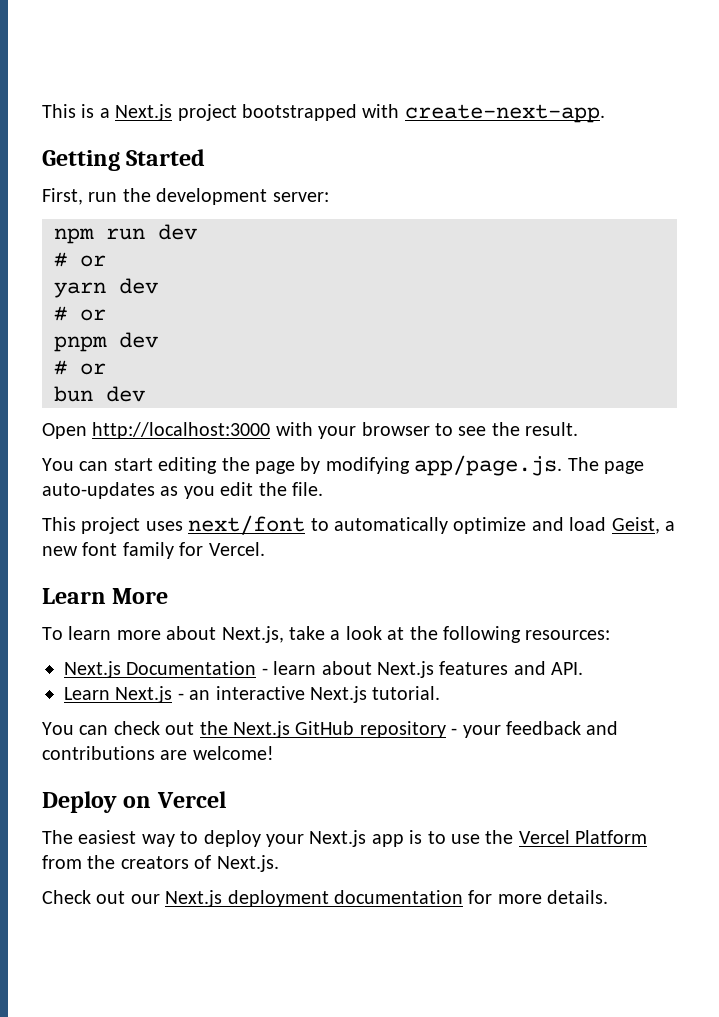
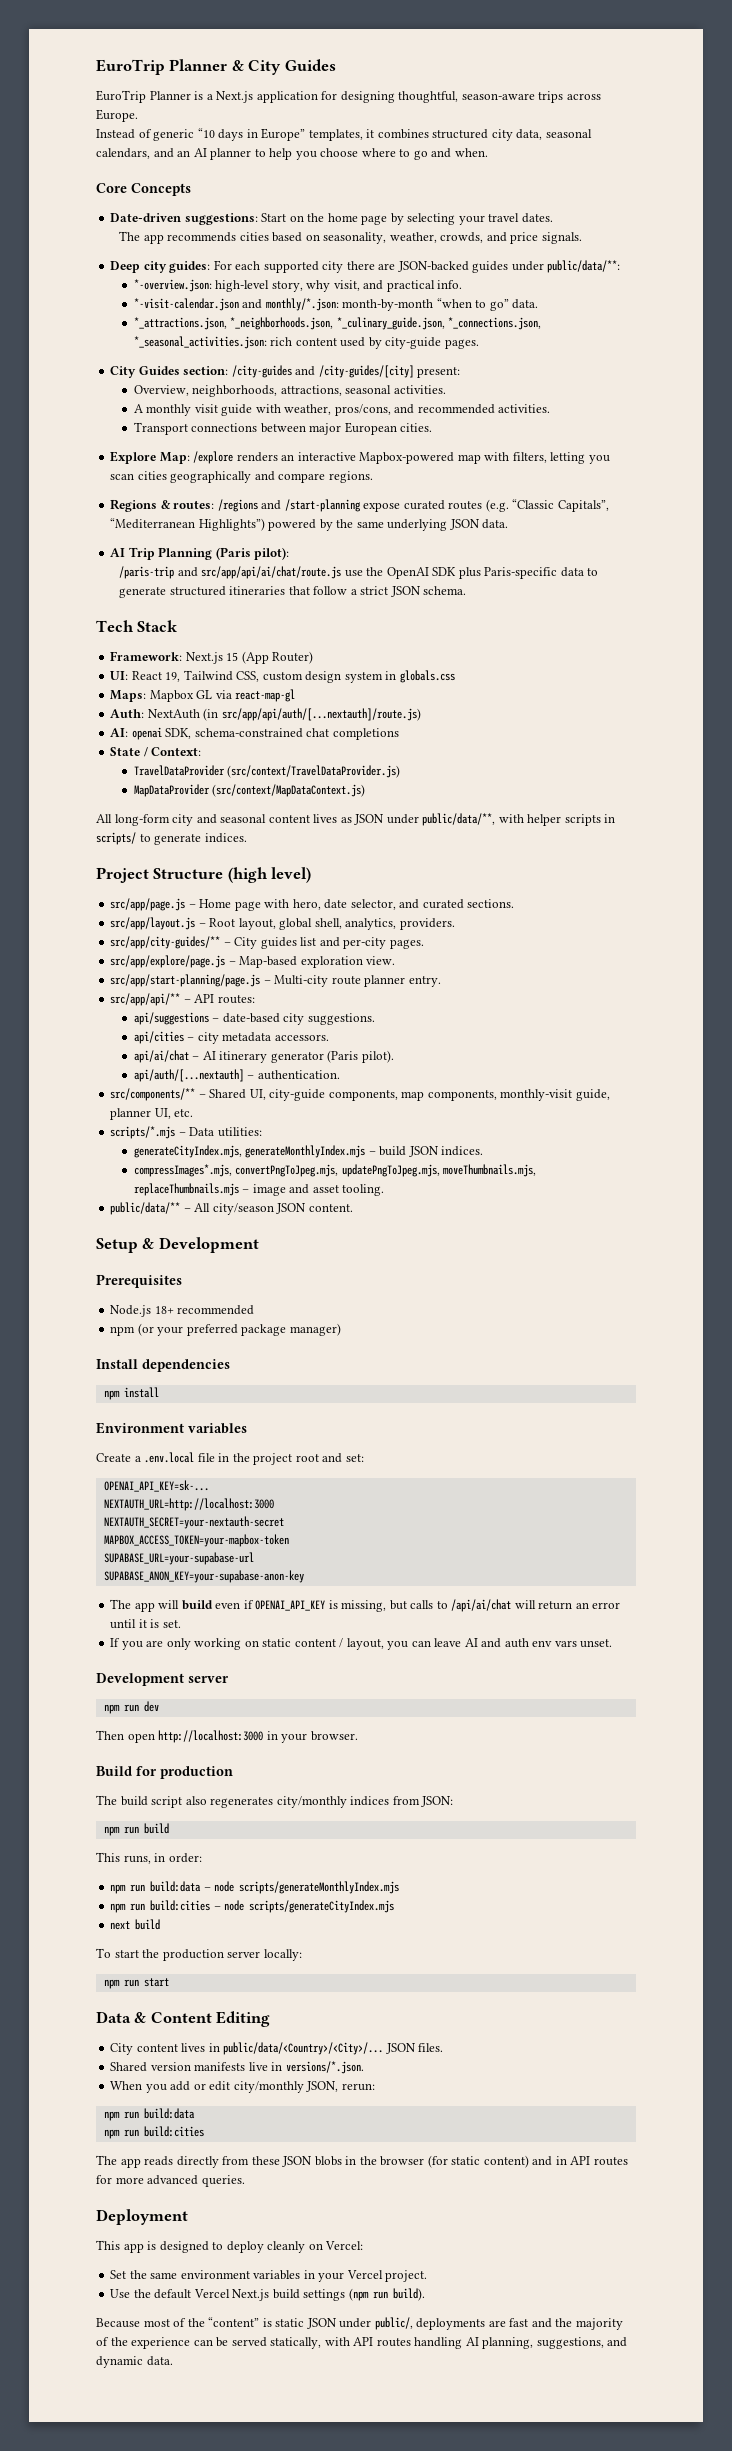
- This is a Next.js project bootstrapped with create-next-app.
- Getting Started
- First, run the development server:
+ EuroTrip Planner & City Guides
+ EuroTrip Planner is a Next.js application for designing thoughtful, season‑aware trips across Europe.
+ Instead of generic “10 days in Europe” templates, it combines structured city data, seasonal calendars, and an AI planner to help you choose where to go and when.
+ Core Concepts
+ Date‑driven suggestions: Start on the home page by selecting your travel dates.
+ The app recommends cities based on seasonality, weather, crowds, and price signals.
+ Deep city guides: For each supported city there are JSON‑backed guides under public/data/**:
+ *-overview.json: high‑level story, why visit, and practical info.
+ *-visit-calendar.json and monthly/*.json: month‑by‑month “when to go” data.
+ *_attractions.json, *_neighborhoods.json, *_culinary_guide.json, *_connections.json, *_seasonal_activities.json: rich content used by city‑guide pages.
+ City Guides section: /city-guides and /city-guides/[city] present:
+ Overview, neighborhoods, attractions, seasonal activities.
+ A monthly visit guide with weather, pros/cons, and recommended activities.
+ Transport connections between major European cities.
+ Explore Map: /explore renders an interactive Mapbox‑powered map with filters, letting you scan cities geographically and compare regions.
+ Regions & routes: /regions and /start-planning expose curated routes (e.g. “Classic Capitals”, “Mediterranean Highlights”) powered by the same underlying JSON data.
+ AI Trip Planning (Paris pilot):
+ /paris-trip and src/app/api/ai/chat/route.js use the OpenAI SDK plus Paris‑specific data to generate structured itineraries that follow a strict JSON schema.
+ Tech Stack
+ Framework: Next.js 15 (App Router)
+ UI: React 19, Tailwind CSS, custom design system in globals.css
+ Maps: Mapbox GL via react-map-gl
+ Auth: NextAuth (in src/app/api/auth/[...nextauth]/route.js)
+ AI: openai SDK, schema‑constrained chat completions
+ State / Context:
+ TravelDataProvider (src/context/TravelDataProvider.js)
+ MapDataProvider (src/context/MapDataContext.js)
+ All long‑form city and seasonal content lives as JSON under public/data/**, with helper scripts in scripts/ to generate indices.
+ Project Structure (high level)
+ src/app/page.js – Home page with hero, date selector, and curated sections.
+ src/app/layout.js – Root layout, global shell, analytics, providers.
+ src/app/city-guides/** – City guides list and per‑city pages.
+ src/app/explore/page.js – Map‑based exploration view.
+ src/app/start-planning/page.js – Multi‑city route planner entry.
+ src/app/api/** – API routes:
+ api/suggestions – date‑based city suggestions.
+ api/cities – city metadata accessors.
+ api/ai/chat – AI itinerary generator (Paris pilot).
+ api/auth/[...nextauth] – authentication.
+ src/components/** – Shared UI, city‑guide components, map components, monthly‑visit guide, planner UI, etc.
+ scripts/*.mjs – Data utilities:
+ generateCityIndex.mjs, generateMonthlyIndex.mjs – build JSON indices.
+ compressImages*.mjs, convertPngToJpeg.mjs, updatePngToJpeg.mjs, moveThumbnails.mjs, replaceThumbnails.mjs – image and asset tooling.
+ public/data/** – All city/season JSON content.
+ Setup & Development
+ Prerequisites
+ Node.js 18+ recommended
+ npm (or your preferred package manager)
+ Install dependencies
+ npm install
+ Environment variables
+ Create a .env.local file in the project root and set:
+ OPENAI_API_KEY=sk-...
+ NEXTAUTH_URL=http://localhost:3000
+ NEXTAUTH_SECRET=your-nextauth-secret
+ MAPBOX_ACCESS_TOKEN=your-mapbox-token
+ SUPABASE_URL=your-supabase-url
+ SUPABASE_ANON_KEY=your-supabase-anon-key
+ The app will build even if OPENAI_API_KEY is missing, but calls to /api/ai/chat will return an error until it is set.
+ If you are only working on static content / layout, you can leave AI and auth env vars unset.
+ Development server
  npm run dev
- # or
- yarn dev
- # or
- pnpm dev
- # or
- bun dev
- Open http://localhost:3000 with your browser to see the result.
- You can start editing the page by modifying app/page.js. The page auto-updates as you edit the file.
- This project uses next/font to automatically optimize and load Geist, a new font family for Vercel.
- Learn More
- To learn more about Next.js, take a look at the following resources:
- Next.js Documentation - learn about Next.js features and API.
- Learn Next.js - an interactive Next.js tutorial.
- You can check out the Next.js GitHub repository - your feedback and contributions are welcome!
- Deploy on Vercel
- The easiest way to deploy your Next.js app is to use the Vercel Platform from the creators of Next.js.
- Check out our Next.js deployment documentation for more details.
+ Then open http://localhost:3000 in your browser.
+ Build for production
+ The build script also regenerates city/monthly indices from JSON:
+ npm run build
+ This runs, in order:
+ npm run build:data – node scripts/generateMonthlyIndex.mjs
+ npm run build:cities – node scripts/generateCityIndex.mjs
+ next build
+ To start the production server locally:
+ npm run start
+ Data & Content Editing
+ City content lives in public/data/<Country>/<City>/... JSON files.
+ Shared version manifests live in versions/*.json.
+ When you add or edit city/monthly JSON, rerun:
+ npm run build:data
+ npm run build:cities
+ The app reads directly from these JSON blobs in the browser (for static content) and in API routes for more advanced queries.
+ Deployment
+ This app is designed to deploy cleanly on Vercel:
+ Set the same environment variables in your Vercel project.
+ Use the default Vercel Next.js build settings (npm run build).
+ Because most of the “content” is static JSON under public/, deployments are fast and the majority of the experience can be served statically, with API routes handling AI planning, suggestions, and dynamic data.

